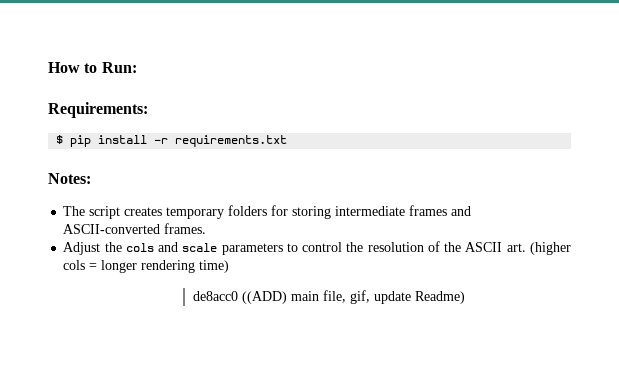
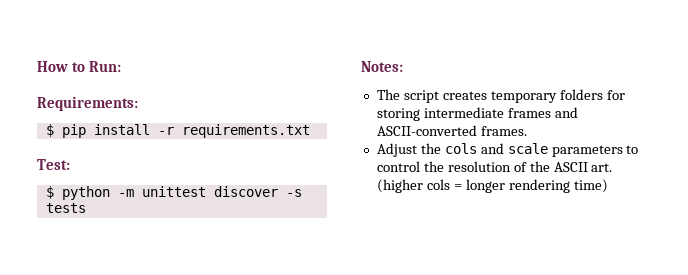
+ Test:
+ $ python -m unittest discover -s tests
- de8acc0 ((ADD) main file, gif, update Readme)

